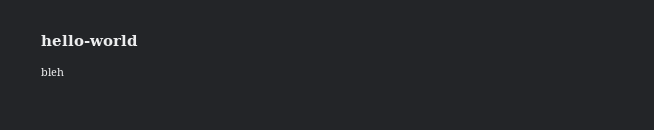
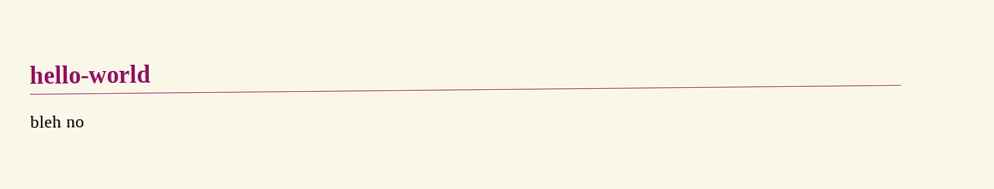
- bleh
+ bleh no

